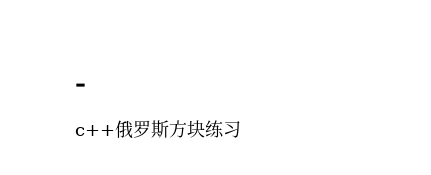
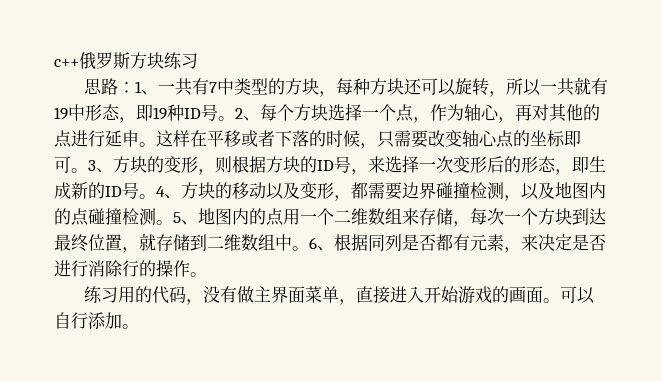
- -
+ 思路：1、一共有7中类型的方块，每种方块还可以旋转，所以一共就有19中形态，即19种ID号。2、每个方块选择一个点，作为轴心，再对其他的点进行延申。这样在平移或者下落的时候，只需要改变轴心点的坐标即可。3、方块的变形，则根据方块的ID号，来选择一次变形后的形态，即生成新的ID号。4、方块的移动以及变形，都需要边界碰撞检测，以及地图内的点碰撞检测。5、地图内的点用一个二维数组来存储，每次一个方块到达最终位置，就存储到二维数组中。6、根据同列是否都有元素，来决定是否进行消除行的操作。
+ 练习用的代码，没有做主界面菜单，直接进入开始游戏的画面。可以自行添加。

